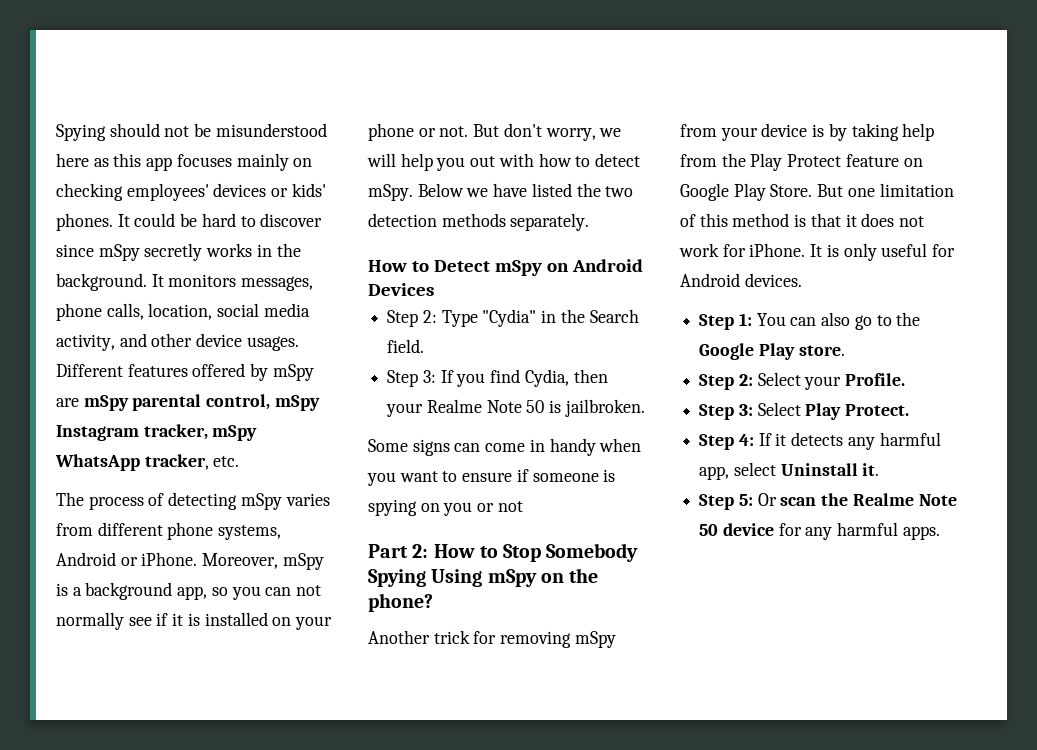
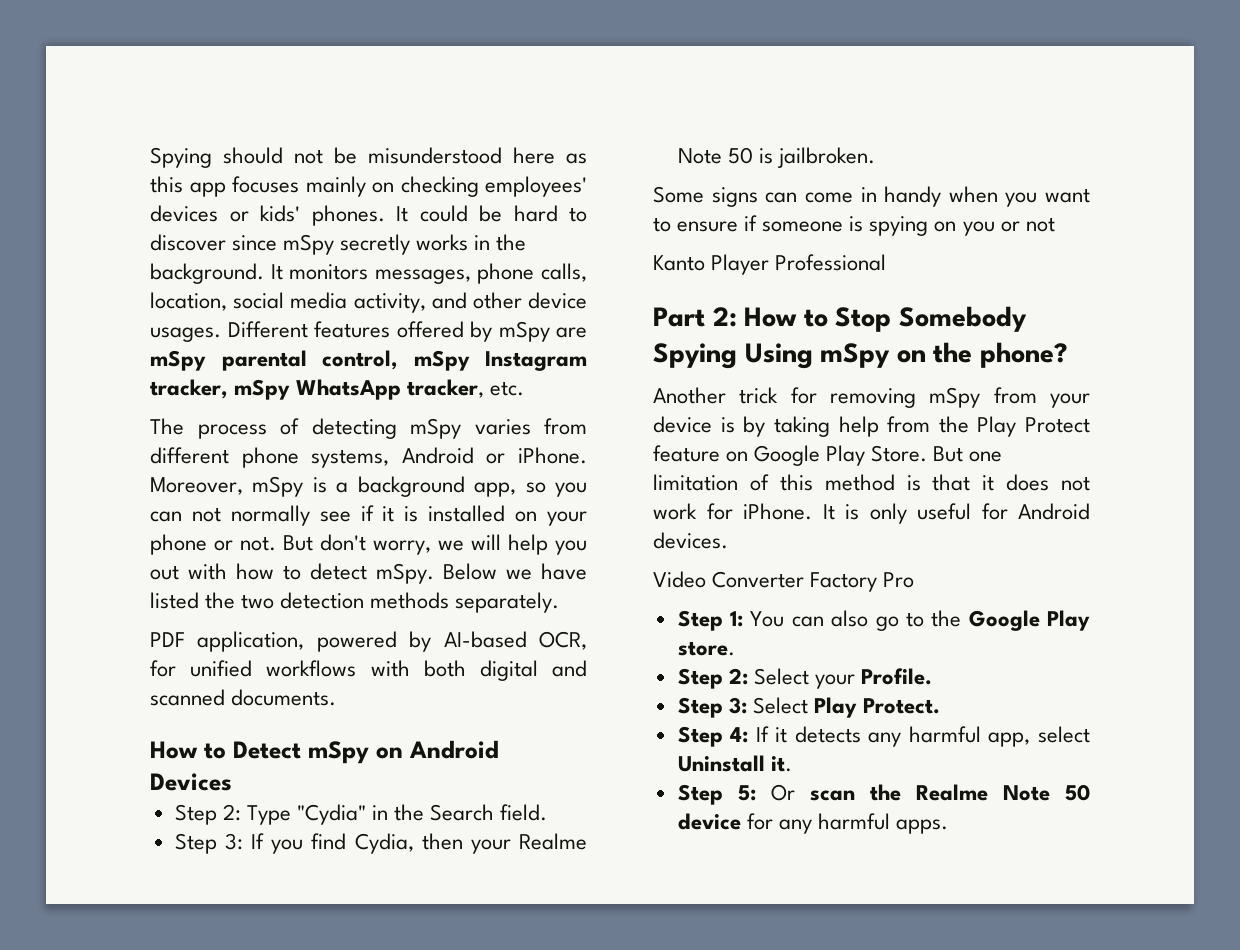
+ PDF application, powered by AI-based OCR, for unified workflows with both digital and scanned documents.
+ Kanto Player Professional
+ Video Converter Factory Pro

